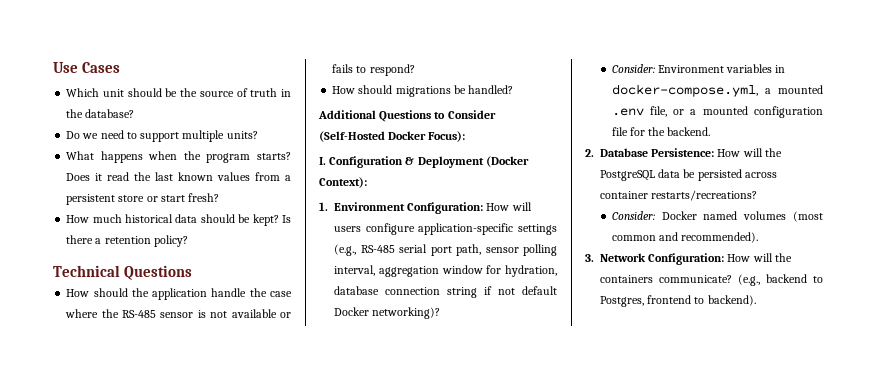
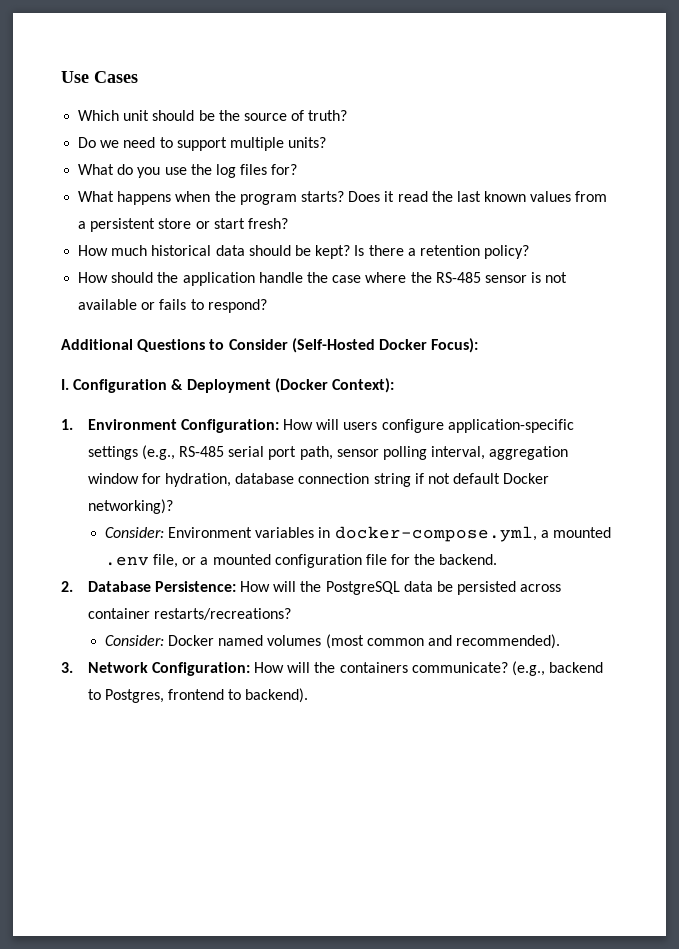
- Which unit should be the source of truth in the database?
+ Which unit should be the source of truth?
+ What do you use the log files for?
- Technical Questions
- How should migrations be handled?

